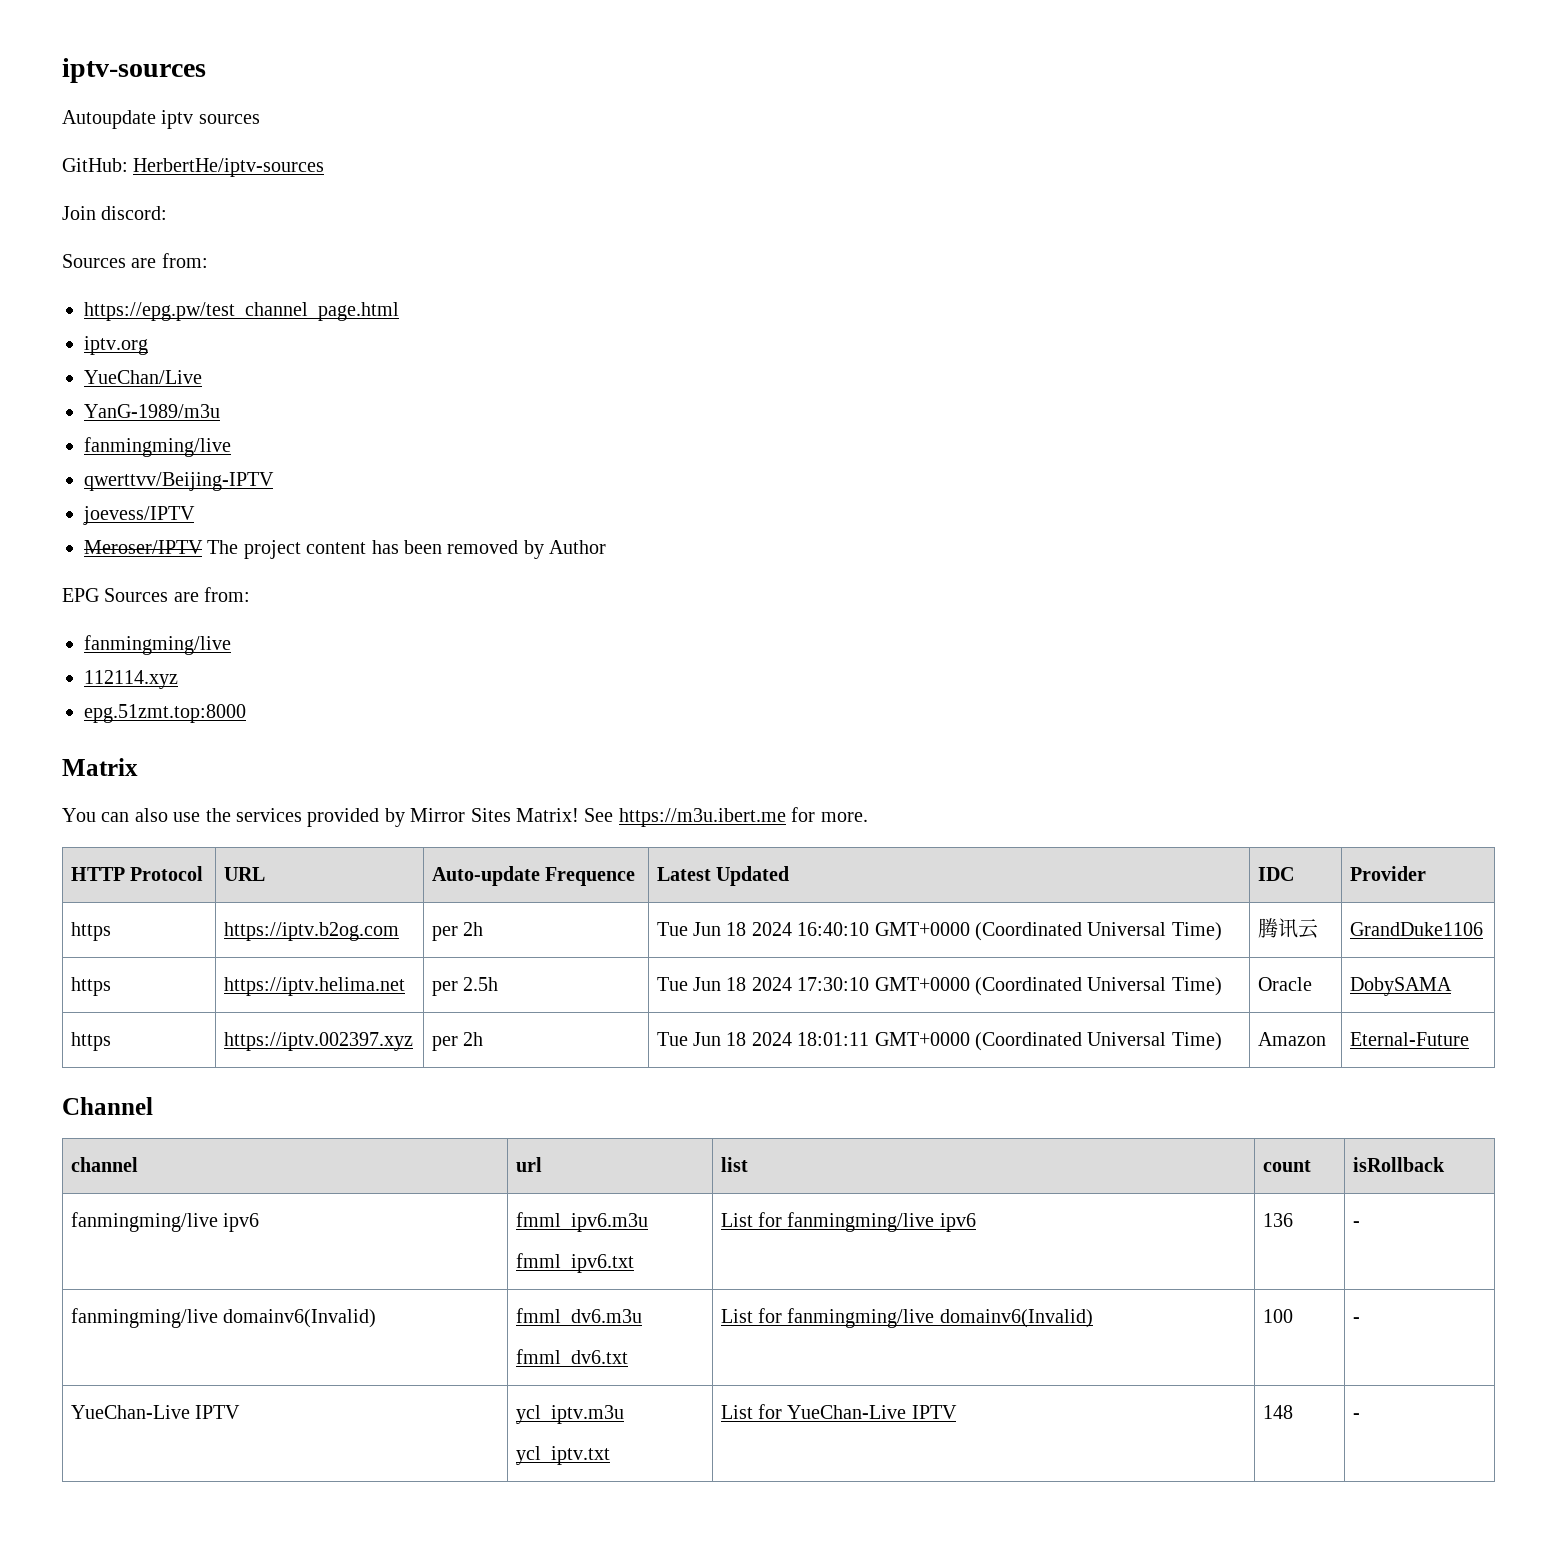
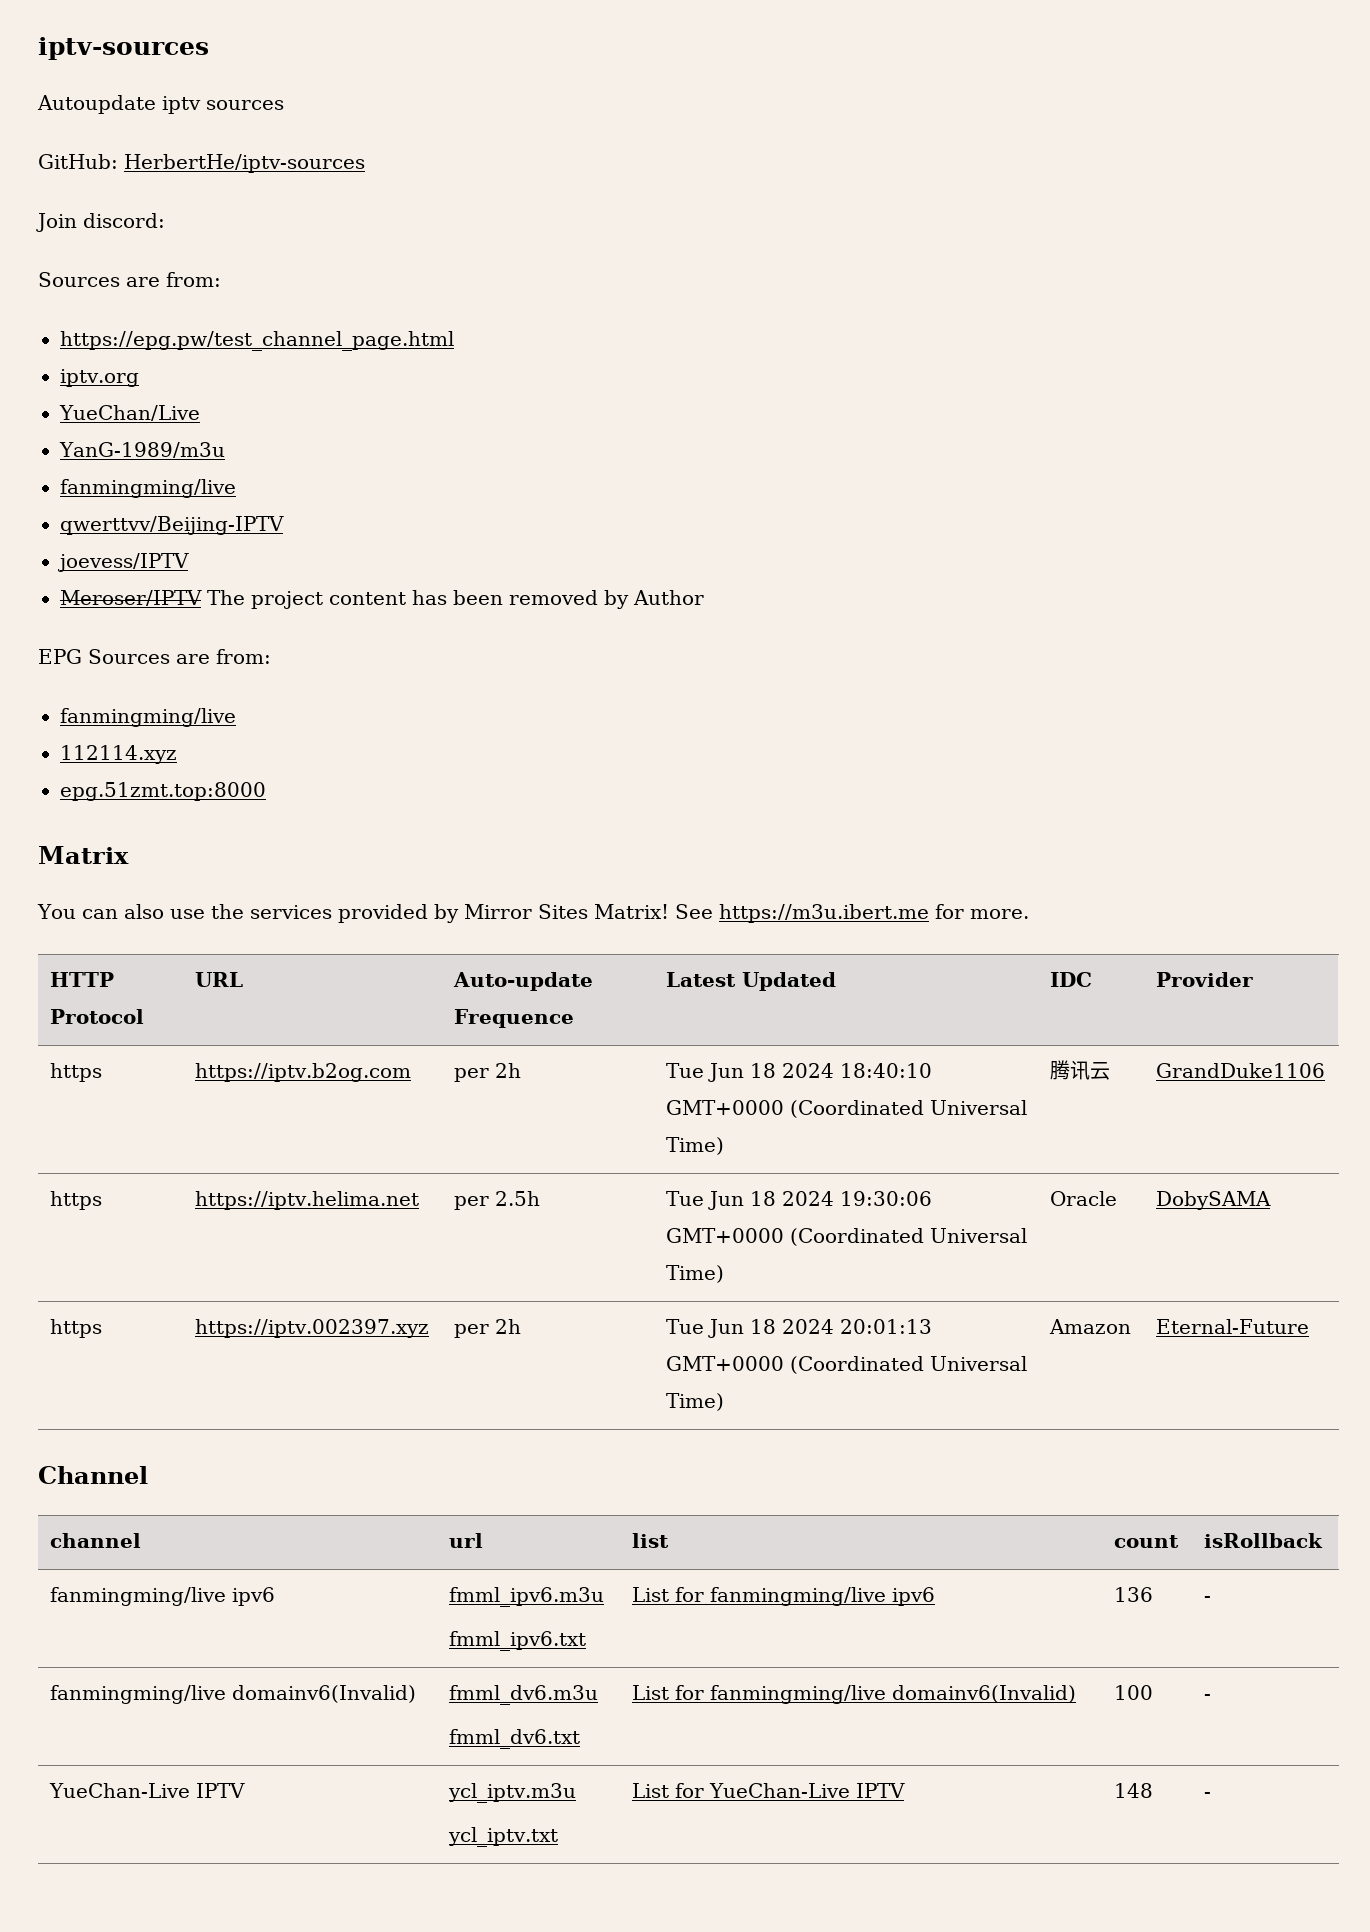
- https | https://iptv.b2og.com | per 2h | Tue Jun 18 2024 16:40:10 GMT+0000 (Coordinated Universal Time) | 腾讯云 | GrandDuke1106
+ https | https://iptv.b2og.com | per 2h | Tue Jun 18 2024 18:40:10 GMT+0000 (Coordinated Universal Time) | 腾讯云 | GrandDuke1106
- https | https://iptv.helima.net | per 2.5h | Tue Jun 18 2024 17:30:10 GMT+0000 (Coordinated Universal Time) | Oracle | DobySAMA
+ https | https://iptv.helima.net | per 2.5h | Tue Jun 18 2024 19:30:06 GMT+0000 (Coordinated Universal Time) | Oracle | DobySAMA
- https | https://iptv.002397.xyz | per 2h | Tue Jun 18 2024 18:01:11 GMT+0000 (Coordinated Universal Time) | Amazon | Eternal-Future
+ https | https://iptv.002397.xyz | per 2h | Tue Jun 18 2024 20:01:13 GMT+0000 (Coordinated Universal Time) | Amazon | Eternal-Future

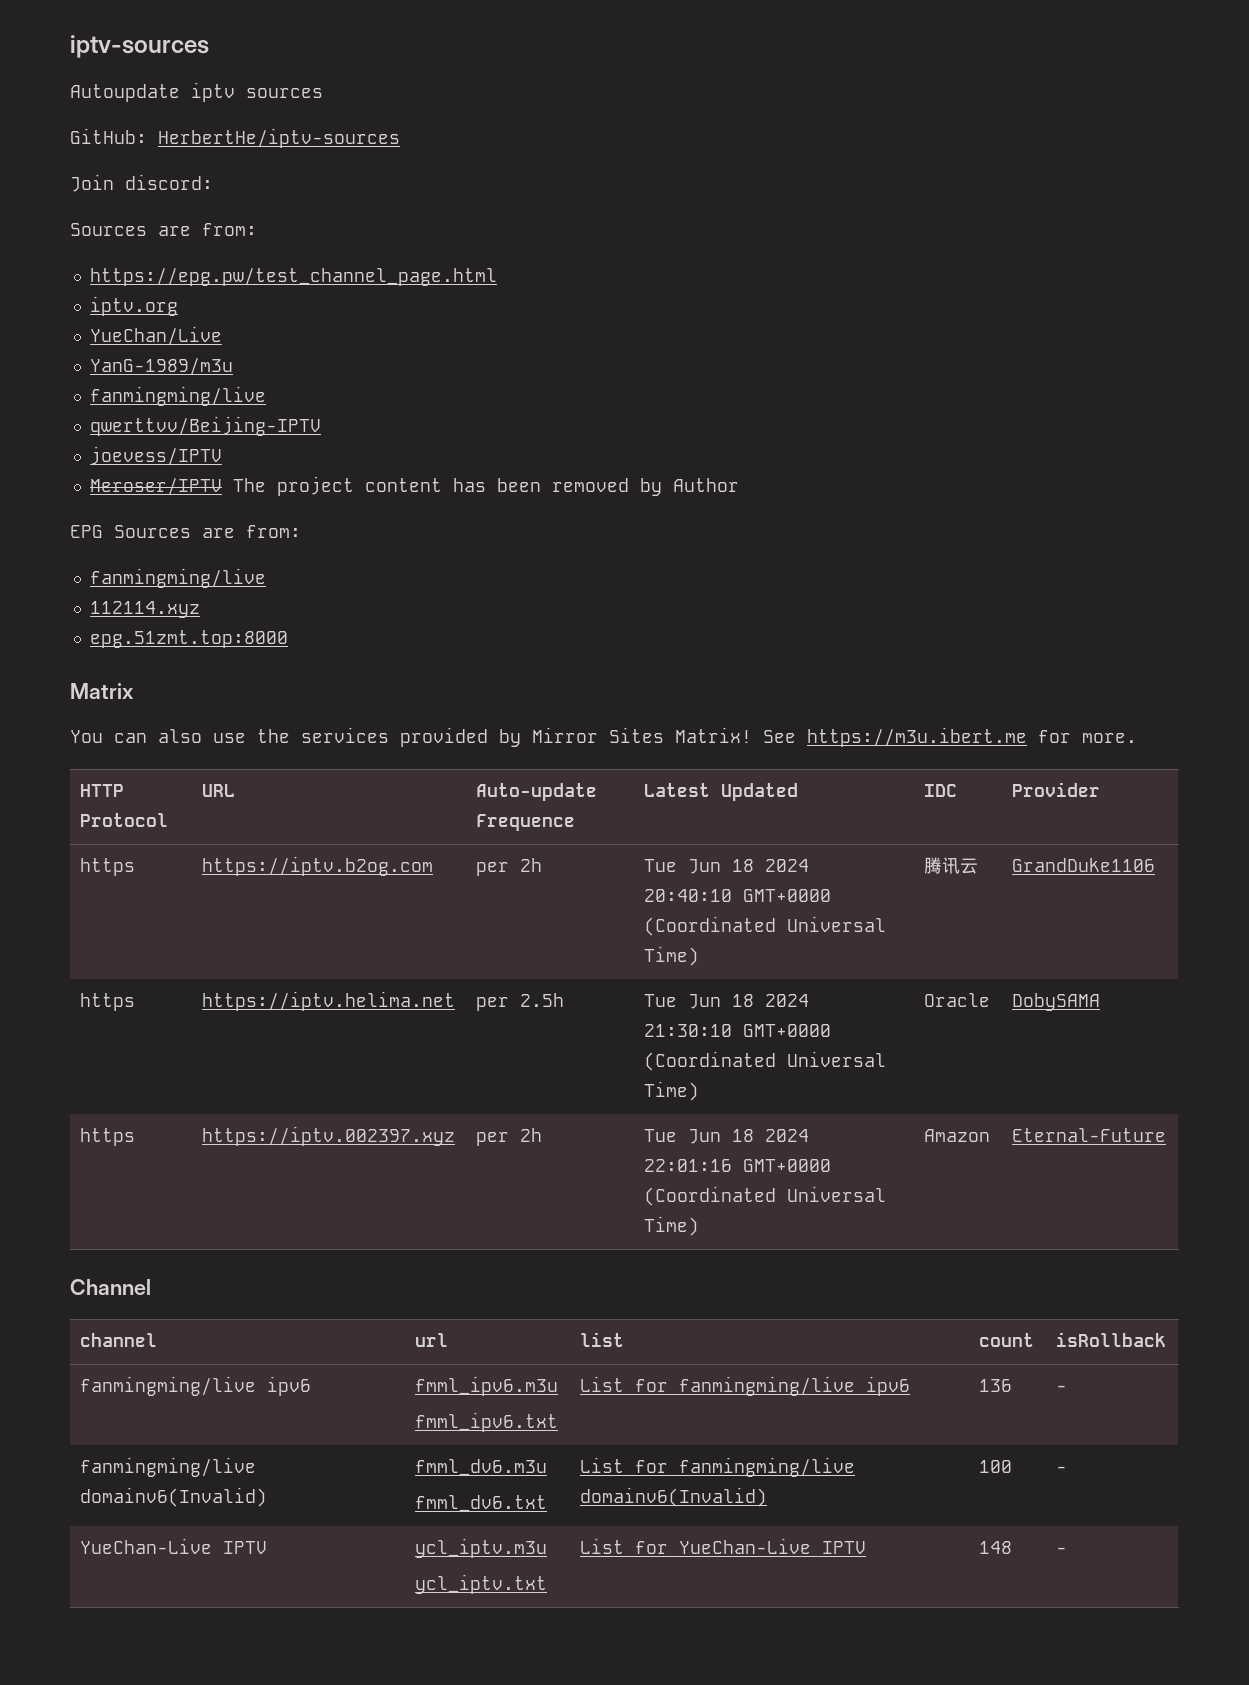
- https | https://iptv.b2og.com | per 2h | Tue Jun 18 2024 18:40:10 GMT+0000 (Coordinated Universal Time) | 腾讯云 | GrandDuke1106
+ https | https://iptv.b2og.com | per 2h | Tue Jun 18 2024 20:40:10 GMT+0000 (Coordinated Universal Time) | 腾讯云 | GrandDuke1106
- https | https://iptv.helima.net | per 2.5h | Tue Jun 18 2024 19:30:06 GMT+0000 (Coordinated Universal Time) | Oracle | DobySAMA
+ https | https://iptv.helima.net | per 2.5h | Tue Jun 18 2024 21:30:10 GMT+0000 (Coordinated Universal Time) | Oracle | DobySAMA
- https | https://iptv.002397.xyz | per 2h | Tue Jun 18 2024 20:01:13 GMT+0000 (Coordinated Universal Time) | Amazon | Eternal-Future
+ https | https://iptv.002397.xyz | per 2h | Tue Jun 18 2024 22:01:16 GMT+0000 (Coordinated Universal Time) | Amazon | Eternal-Future

